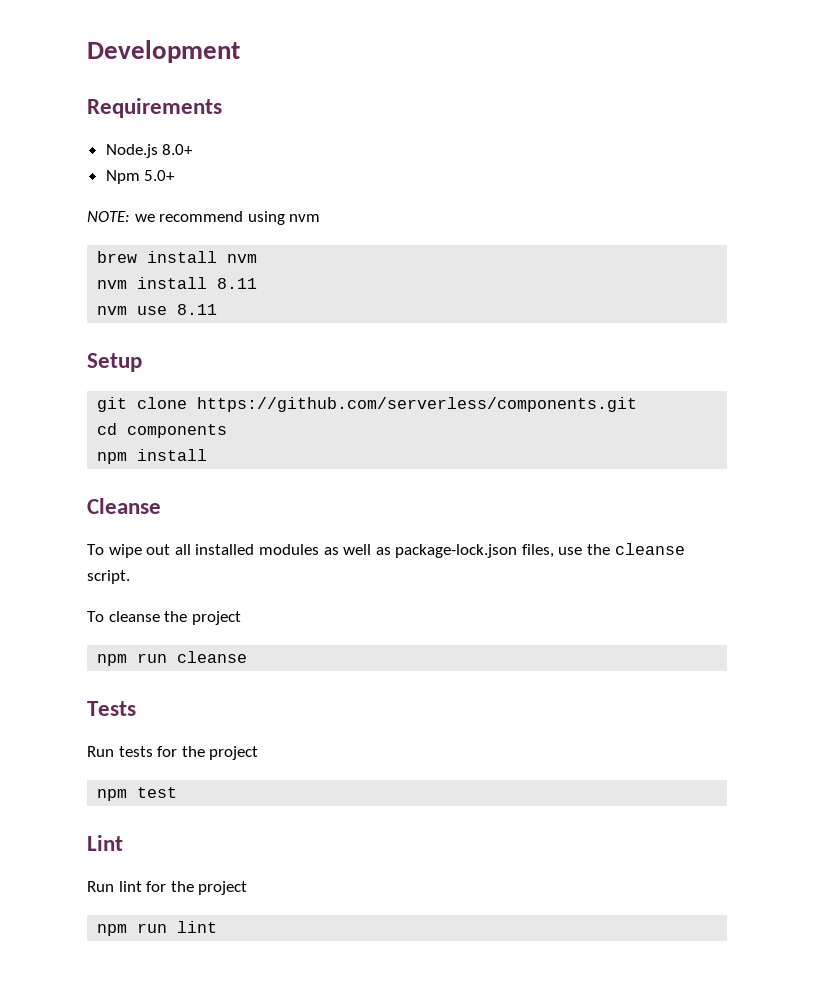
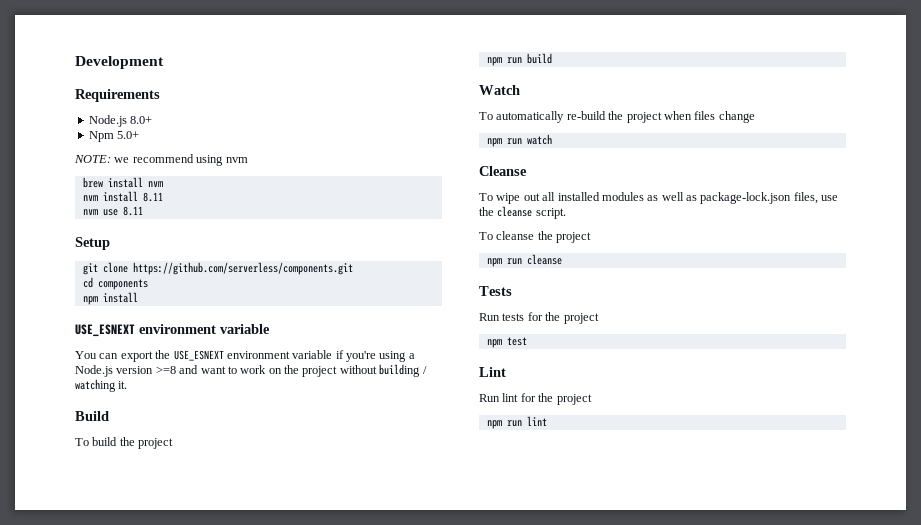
  npm install
+ USE_ESNEXT environment variable
+ You can export the USE_ESNEXT environment variable if you're using a Node.js version >=8 and want to work on the project without building / watching it.
+ Build
+ To build the project
+ npm run build
+ Watch
+ To automatically re-build the project when files change
+ npm run watch

